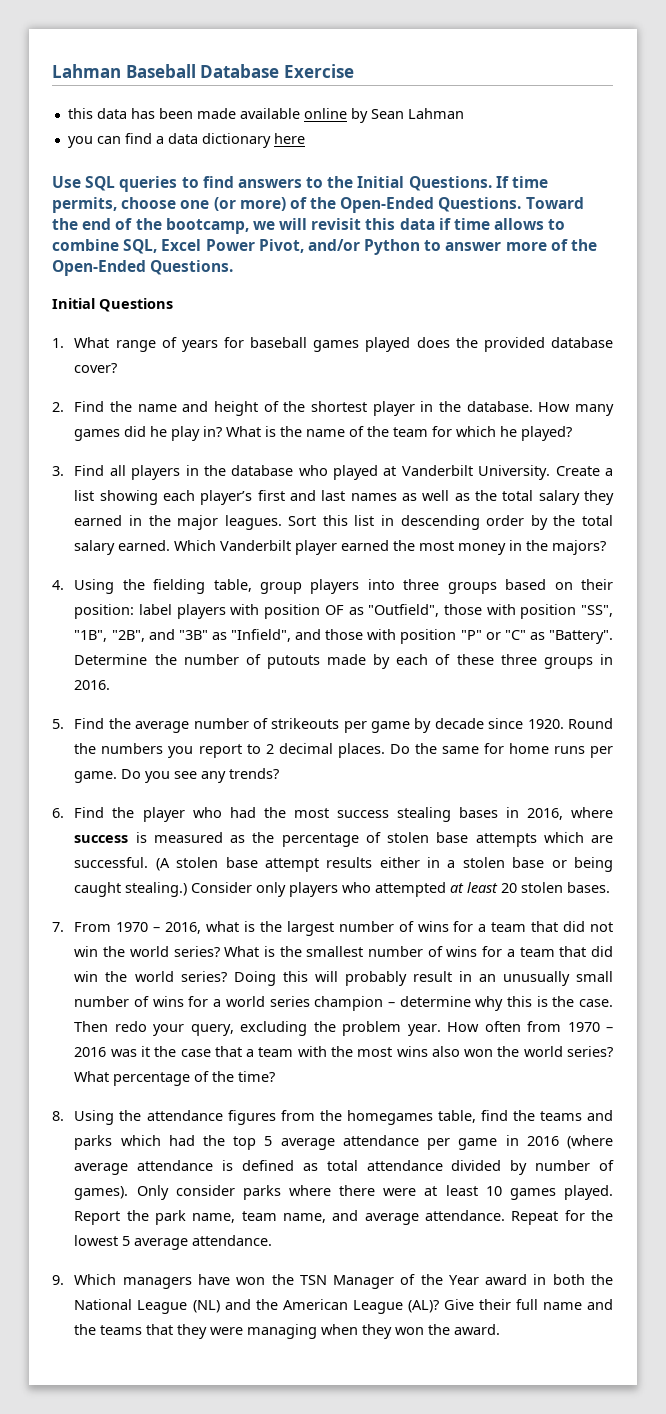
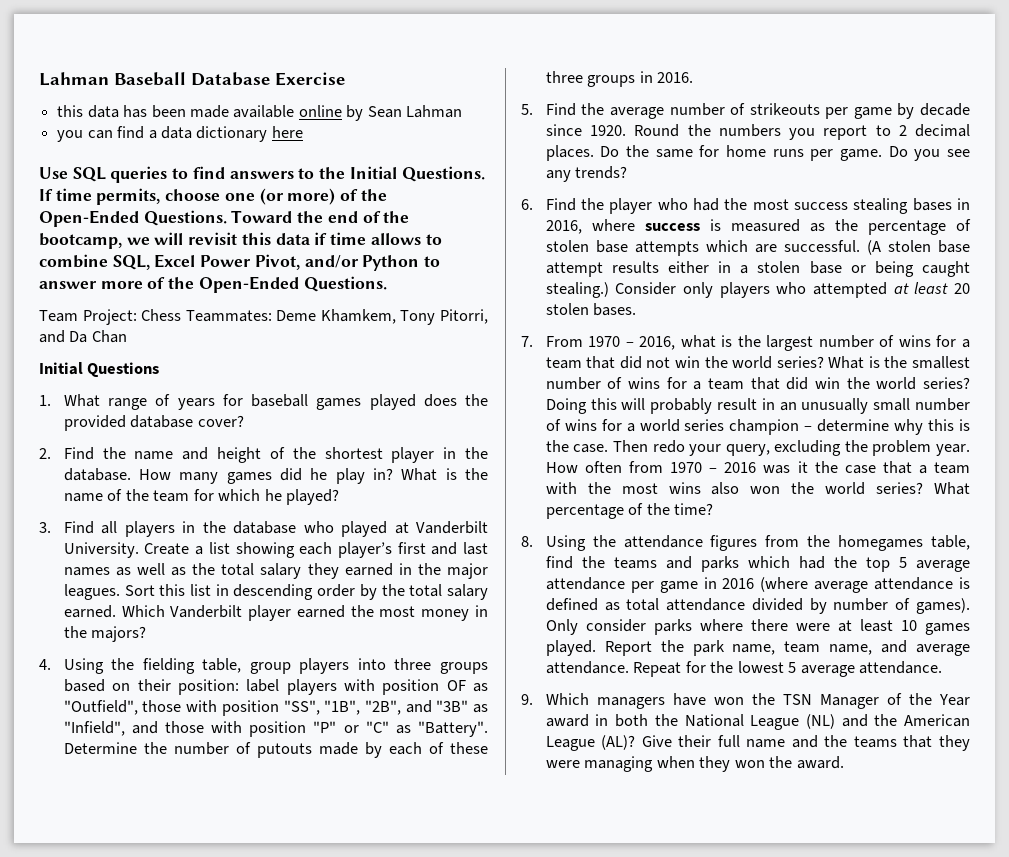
+ Team Project: Chess Teammates: Deme Khamkem, Tony Pitorri, and Da Chan

